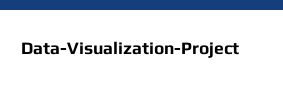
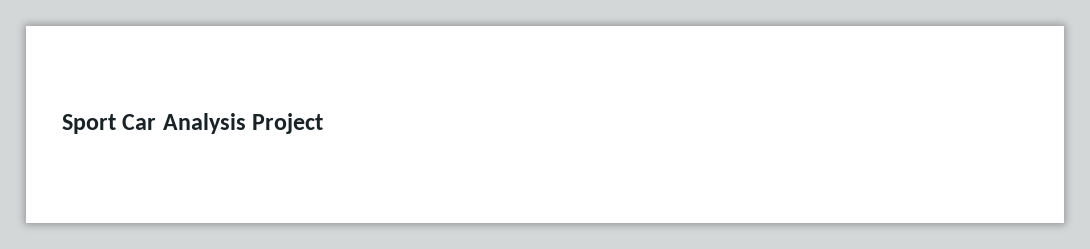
- Data-Visualization-Project
+ Sport Car Analysis Project

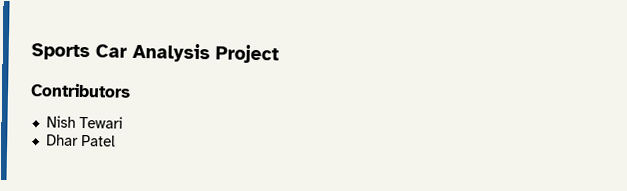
- Sport Car Analysis Project
+ Sports Car Analysis Project
+ Contributors
+ Nish Tewari
+ Dhar Patel

